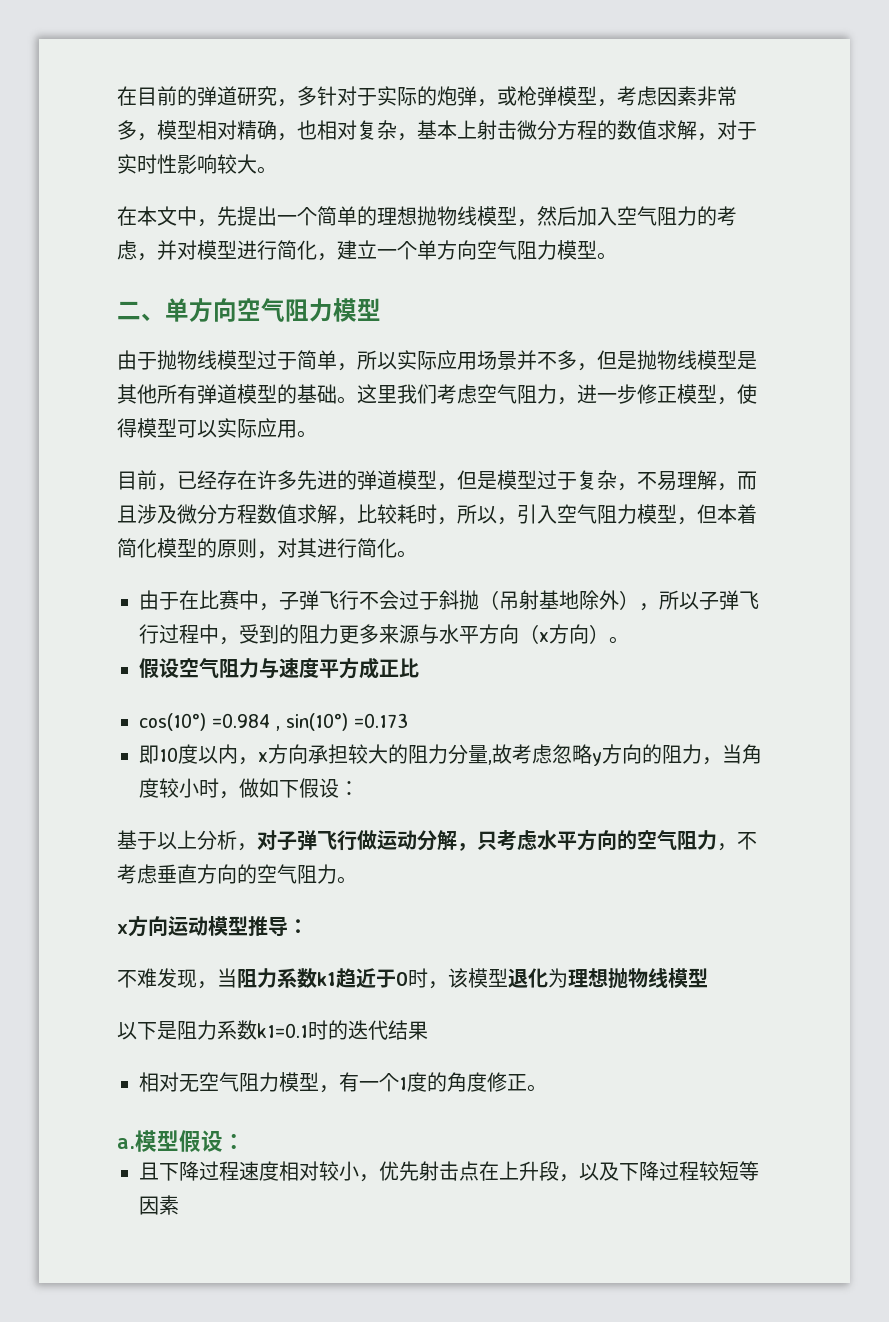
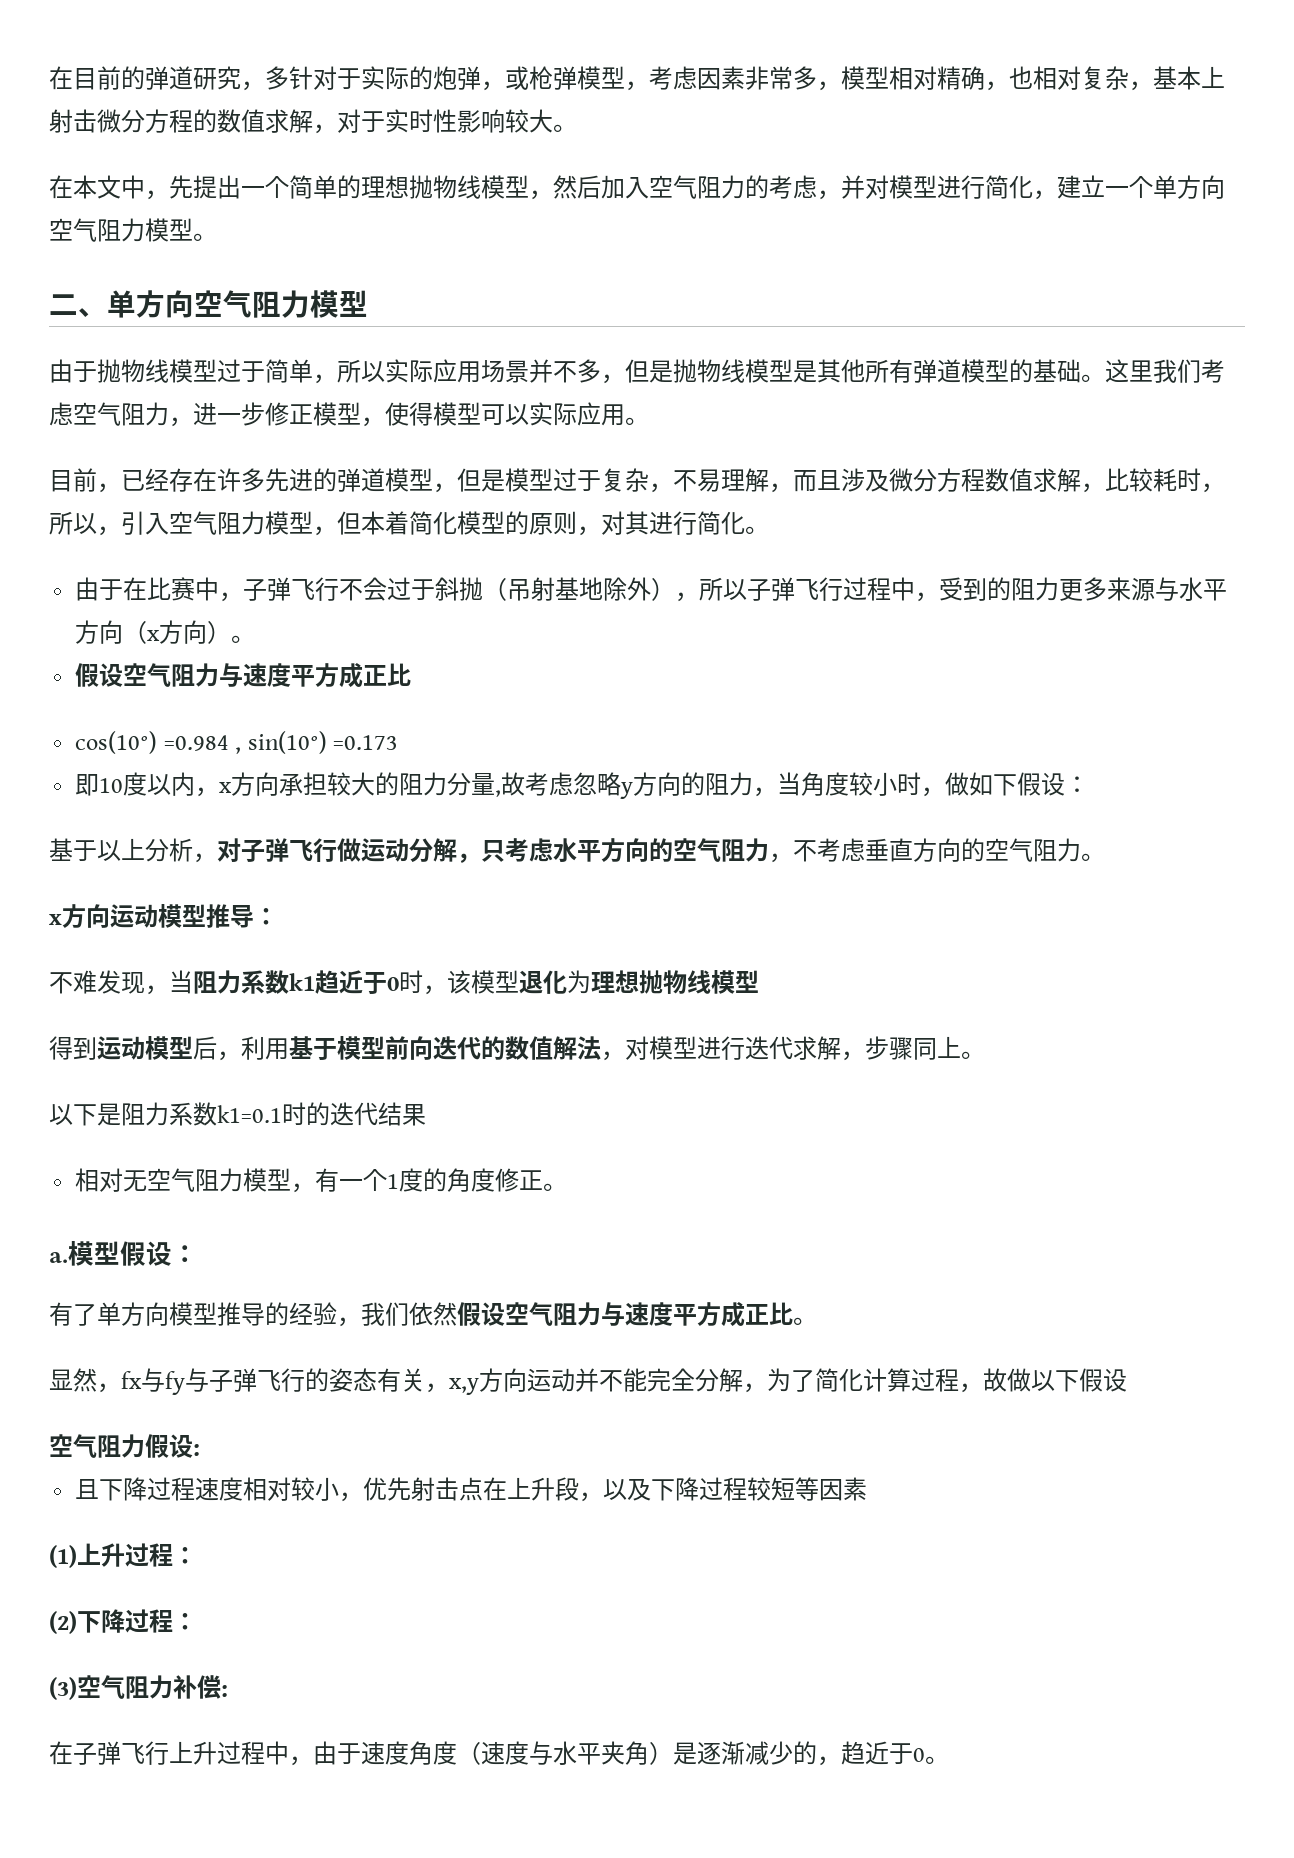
+ 得到运动模型后，利用基于模型前向迭代的数值解法，对模型进行迭代求解，步骤同上。
+ 有了单方向模型推导的经验，我们依然假设空气阻力与速度平方成正比。
+ 显然，fx与fy与子弹飞行的姿态有关，x,y方向运动并不能完全分解，为了简化计算过程，故做以下假设
+ 空气阻力假设:
+ (1)上升过程：
+ (2)下降过程：
+ (3)空气阻力补偿:
+ 在子弹飞行上升过程中，由于速度角度（速度与水平夹角）是逐渐减少的，趋近于0。

